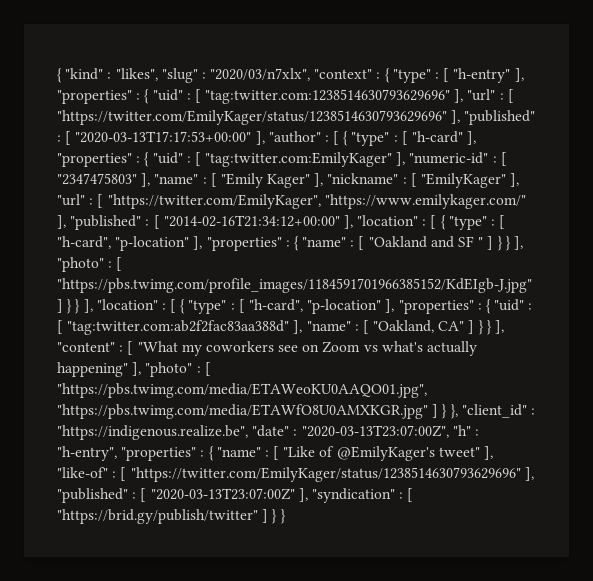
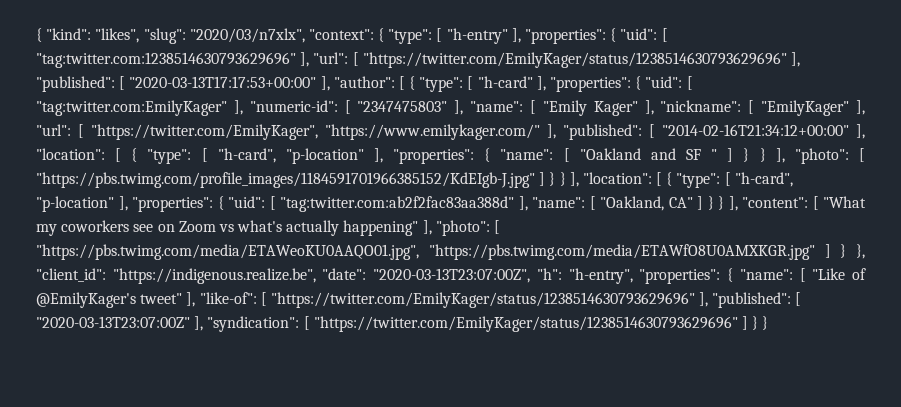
- { "kind" : "likes", "slug" : "2020/03/n7xlx", "context" : { "type" : [ "h-entry" ], "properties" : { "uid" :
+ { "kind": "likes", "slug": "2020/03/n7xlx", "context": { "type": [ "h-entry" ], "properties": { "uid":
- [ "tag:twitter.com:1238514630793629696" ], "url" : [ "https://twitter.com/EmilyKager/status/1238514630793629696" ], "published" :
+ [ "tag:twitter.com:1238514630793629696" ], "url": [ "https://twitter.com/EmilyKager/status/1238514630793629696" ], "published":
- [ "2020-03-13T17:17:53+00:00" ], "author" : [ { "type" : [ "h-card" ], "properties" : { "uid" :
+ [ "2020-03-13T17:17:53+00:00" ], "author": [ { "type": [ "h-card" ], "properties": { "uid":
- [ "tag:twitter.com:EmilyKager" ], "numeric-id" :
+ [ "tag:twitter.com:EmilyKager" ], "numeric-id":
- [ "2347475803" ], "name" :
+ [ "2347475803" ], "name":
- [ "Emily Kager" ], "nickname" :
+ [ "Emily Kager" ], "nickname":
- [ "EmilyKager" ], "url" :
+ [ "EmilyKager" ], "url":
- [ "https://twitter.com/EmilyKager", "https://www.emilykager.com/" ], "published" :
+ [ "https://twitter.com/EmilyKager", "https://www.emilykager.com/" ], "published":
- [ "2014-02-16T21:34:12+00:00" ], "location" : [ { "type" : [ "h-card", "p-location" ], "properties" : { "name" :
+ [ "2014-02-16T21:34:12+00:00" ], "location": [ { "type": [ "h-card", "p-location" ], "properties": { "name":
- [ "Oakland and SF " ] } } ], "photo" :
+ [ "Oakland and SF " ] } } ], "photo":
- [ "https://pbs.twimg.com/profile_images/1184591701966385152/KdEIgb-J.jpg" ] } } ], "location" : [ { "type" : [ "h-card", "p-location" ], "properties" : { "uid" :
+ [ "https://pbs.twimg.com/profile_images/1184591701966385152/KdEIgb-J.jpg" ] } } ], "location": [ { "type": [ "h-card", "p-location" ], "properties": { "uid":
- [ "tag:twitter.com:ab2f2fac83aa388d" ], "name" :
+ [ "tag:twitter.com:ab2f2fac83aa388d" ], "name":
- [ "Oakland, CA" ] } } ], "content" :
+ [ "Oakland, CA" ] } } ], "content":
- [ "What my coworkers see on Zoom vs what's actually happening" ], "photo" :
+ [ "What my coworkers see on Zoom vs what's actually happening" ], "photo":
- [ "https://pbs.twimg.com/media/ETAWeoKU0AAQO01.jpg", "https://pbs.twimg.com/media/ETAWfO8U0AMXKGR.jpg" ] } }, "client_id" : "https://indigenous.realize.be", "date" : "2020-03-13T23:07:00Z", "h" : "h-entry", "properties" : { "name" :
+ [ "https://pbs.twimg.com/media/ETAWeoKU0AAQO01.jpg", "https://pbs.twimg.com/media/ETAWfO8U0AMXKGR.jpg" ] } }, "client_id": "https://indigenous.realize.be", "date": "2020-03-13T23:07:00Z", "h": "h-entry", "properties": { "name":
- [ "Like of @EmilyKager's tweet" ], "like-of" : [ "https://twitter.com/EmilyKager/status/1238514630793629696" ], "published" :
+ [ "Like of @EmilyKager's tweet" ], "like-of": [ "https://twitter.com/EmilyKager/status/1238514630793629696" ], "published":
- [ "2020-03-13T23:07:00Z" ], "syndication" : [ "https://brid.gy/publish/twitter" ] } }
+ [ "2020-03-13T23:07:00Z" ], "syndication": [ "https://twitter.com/EmilyKager/status/1238514630793629696" ] } }

